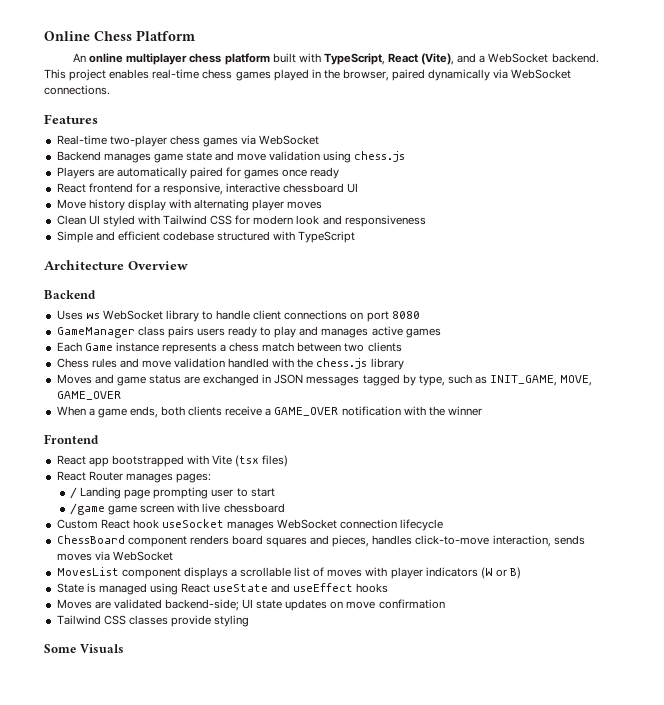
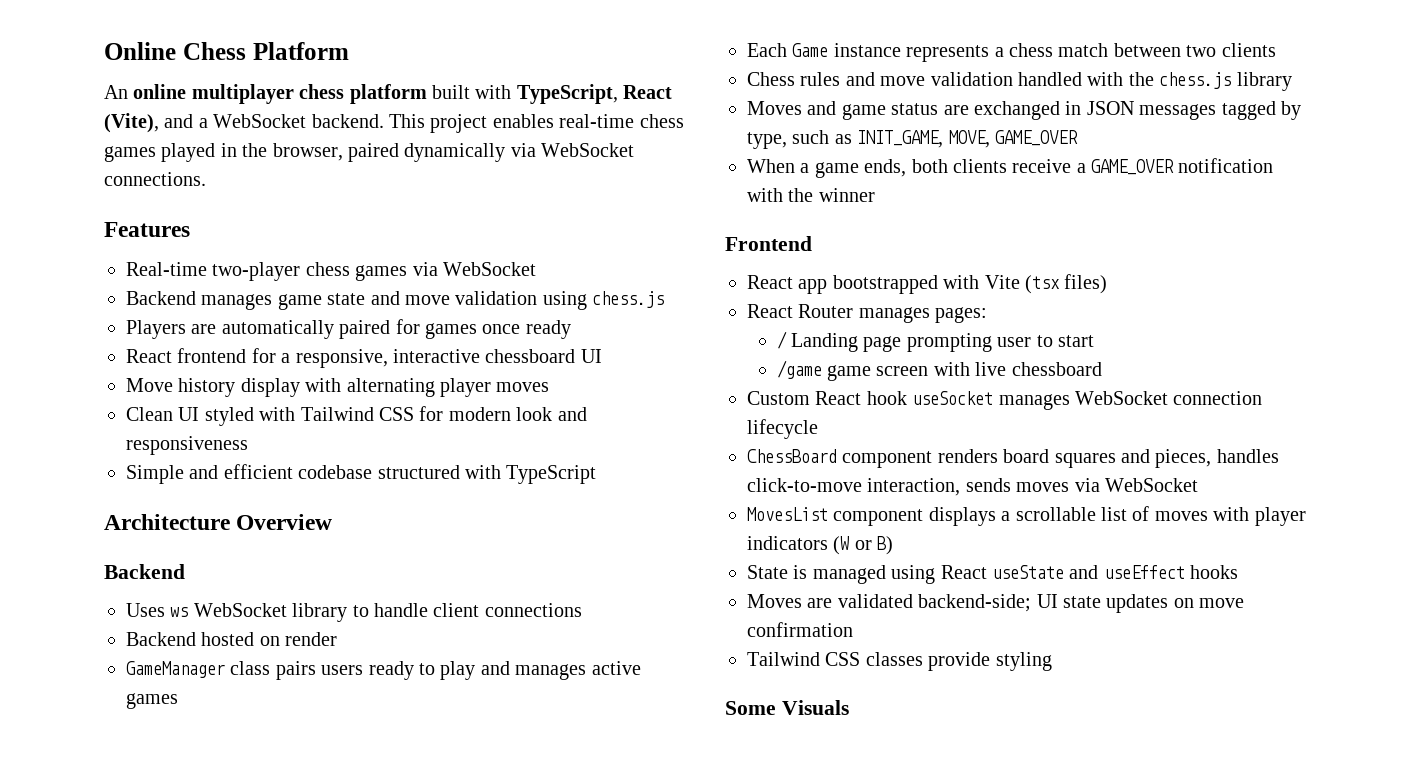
- Uses ws WebSocket library to handle client connections on port 8080
+ Uses ws WebSocket library to handle client connections
+ Backend hosted on render

